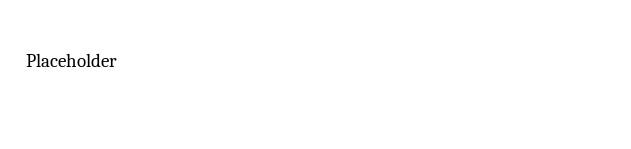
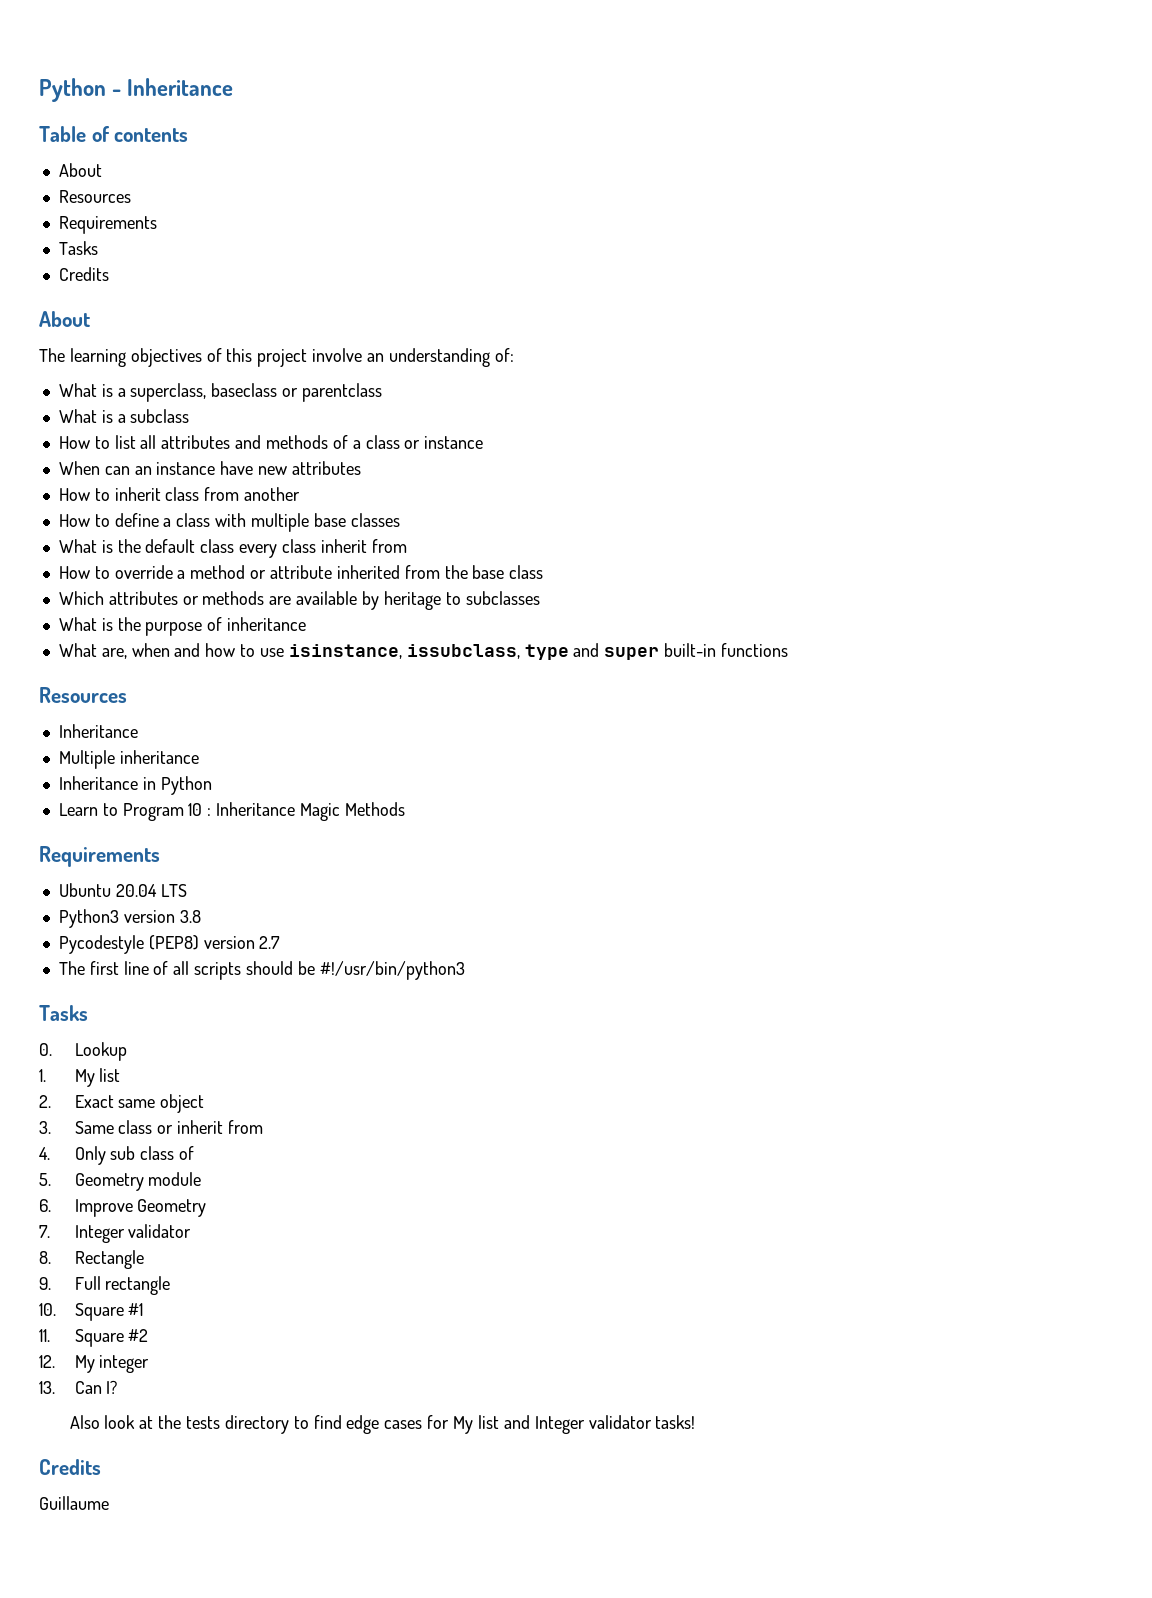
- Placeholder
+ Python - Inheritance
+ Table of contents
+ About
+ Resources
+ Requirements
+ Tasks
+ Credits
+ About
+ The learning objectives of this project involve an understanding of:
+ What is a superclass, baseclass or parentclass
+ What is a subclass
+ How to list all attributes and methods of a class or instance
+ When can an instance have new attributes
+ How to inherit class from another
+ How to define a class with multiple base classes
+ What is the default class every class inherit from
+ How to override a method or attribute inherited from the base class
+ Which attributes or methods are available by heritage to subclasses
+ What is the purpose of inheritance
+ What are, when and how to use isinstance, issubclass, type and super built-in functions
+ Resources
+ Inheritance
+ Multiple inheritance
+ Inheritance in Python
+ Learn to Program 10 : Inheritance Magic Methods
+ Requirements
+ Ubuntu 20.04 LTS
+ Python3 version 3.8
+ Pycodestyle (PEP8) version 2.7
+ The first line of all scripts should be #!/usr/bin/python3
+ Tasks
+ 0. Lookup
+ 1. My list
+ 2. Exact same object
+ 3. Same class or inherit from
+ 4. Only sub class of
+ 5. Geometry module
+ 6. Improve Geometry
+ 7. Integer validator
+ 8. Rectangle
+ 9. Full rectangle
+ 10. Square #1
+ 11. Square #2
+ 12. My integer
+ 13. Can I?
+ Also look at the tests directory to find edge cases for My list and Integer validator tasks!
+ Credits
+ Guillaume

